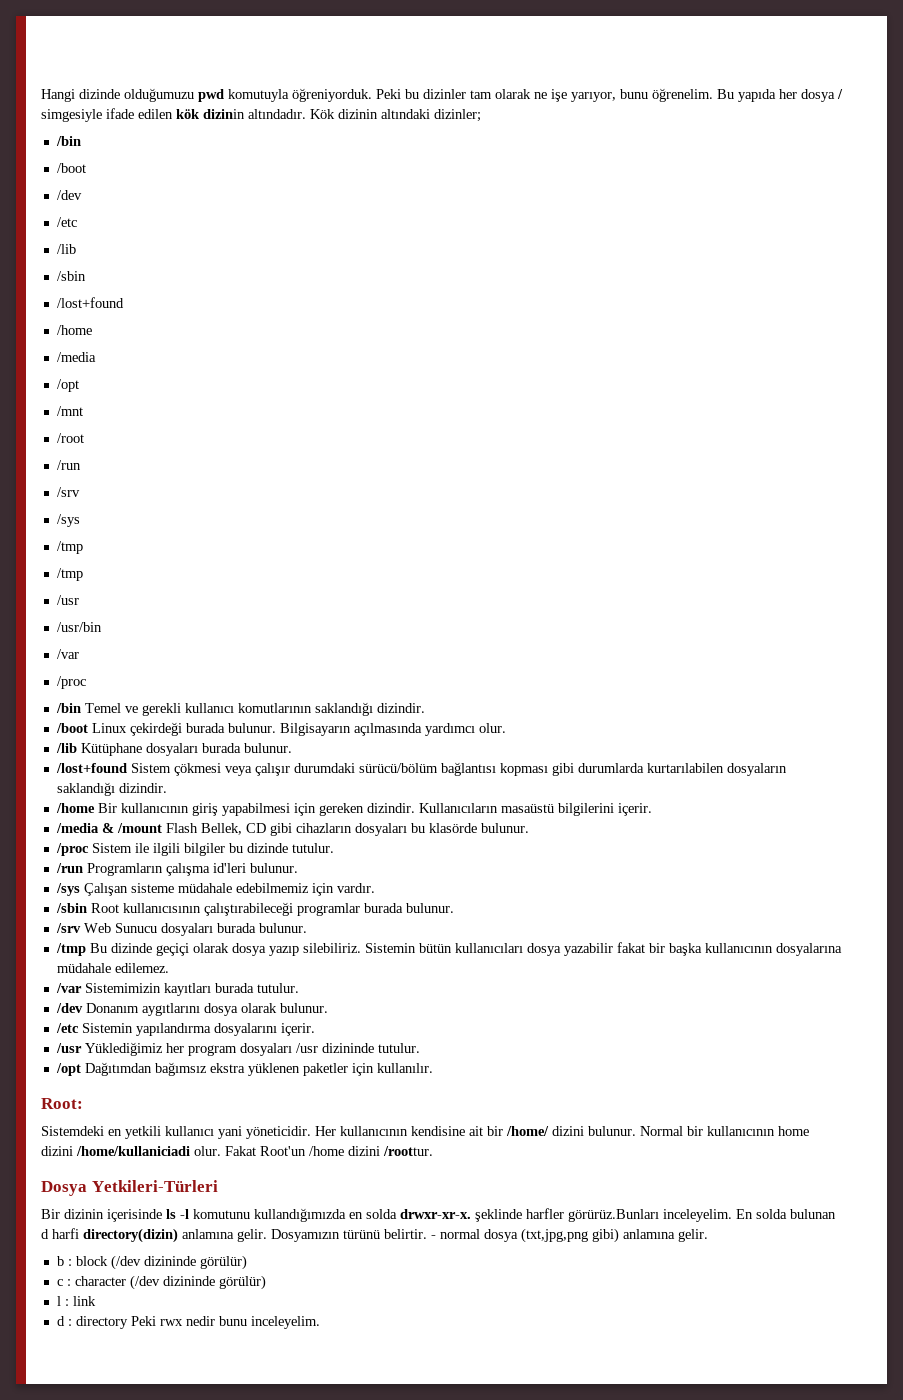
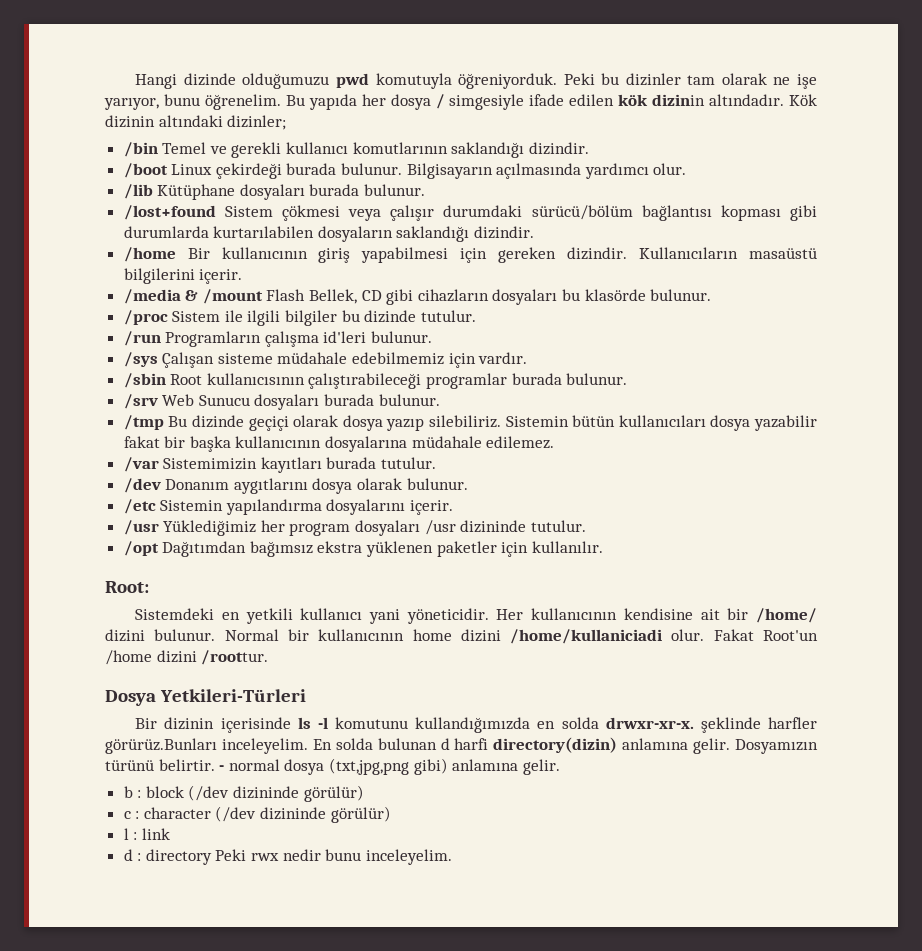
  Kök dizinin altındaki dizinler;
- /bin
- /boot
- /dev
- /etc
- /lib
- /sbin
- /lost+found
- /home
- /media
- /opt
- /mnt
- /root
- /run
- /srv
- /sys
- /tmp
- /tmp
- /usr
- /usr/bin
- /var
- /proc

